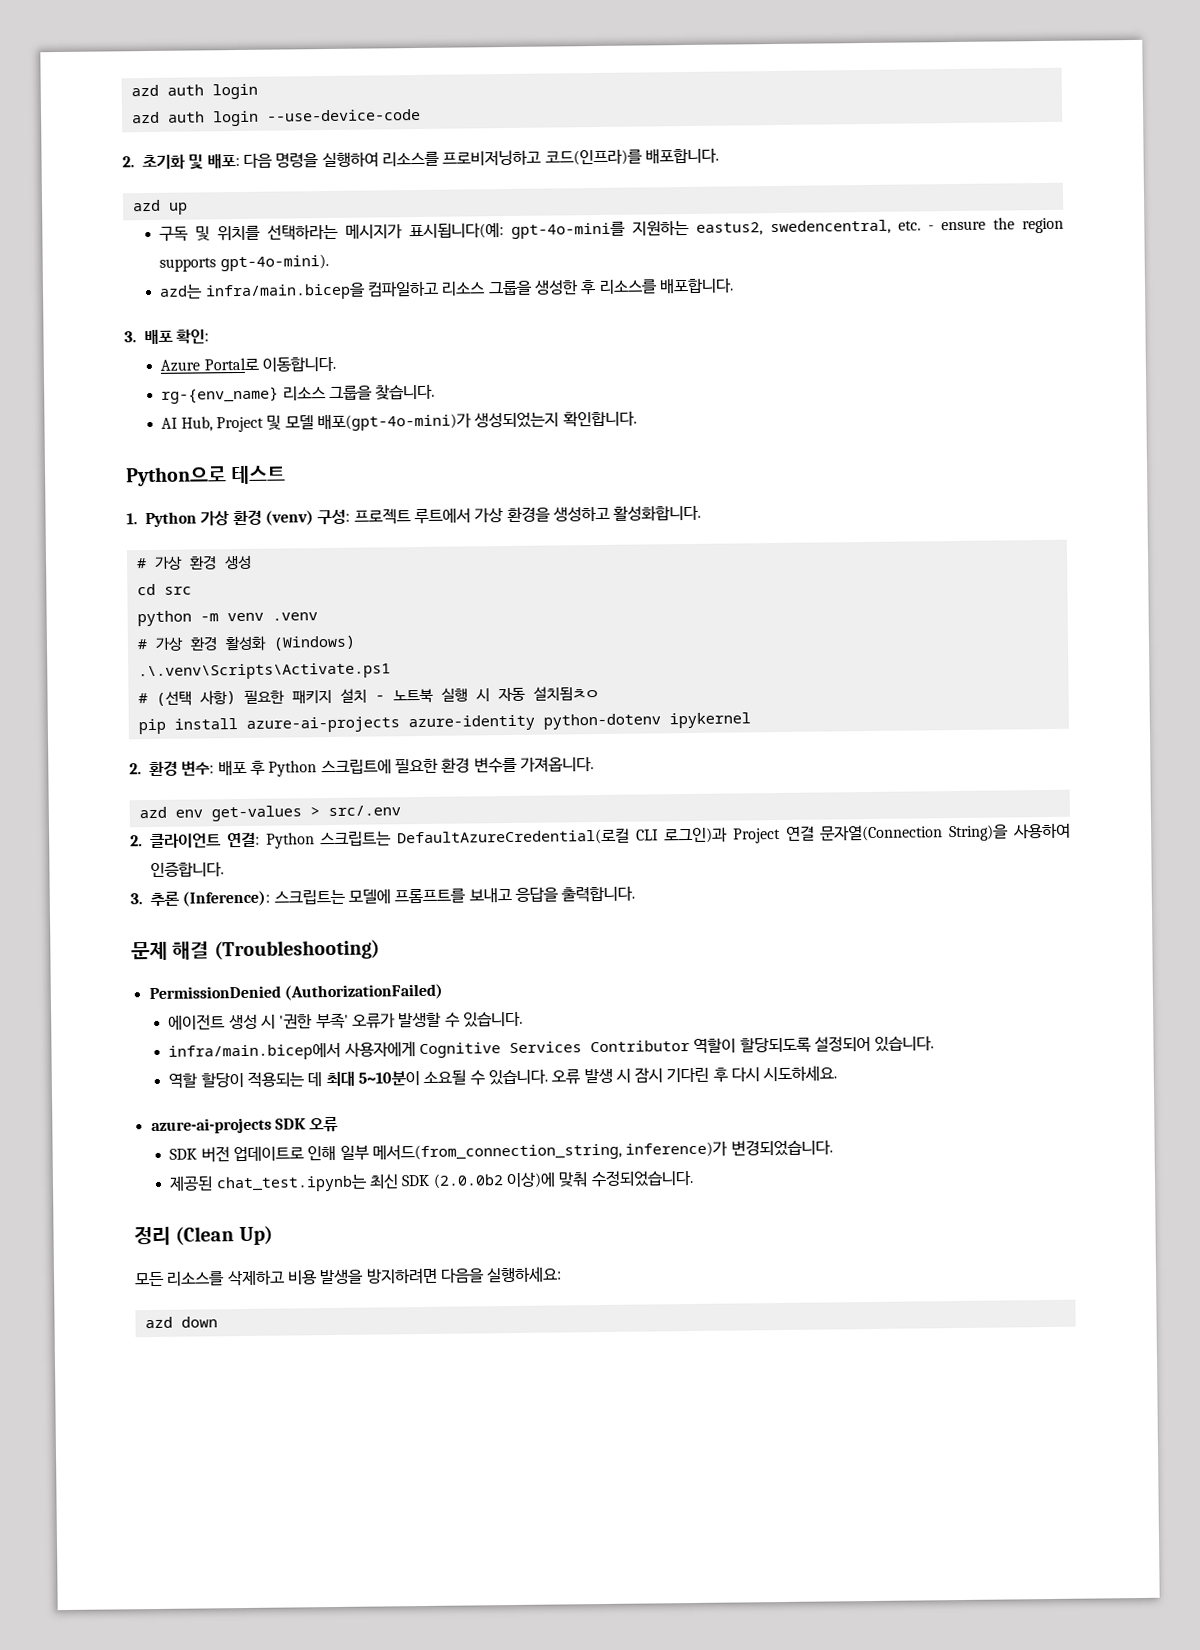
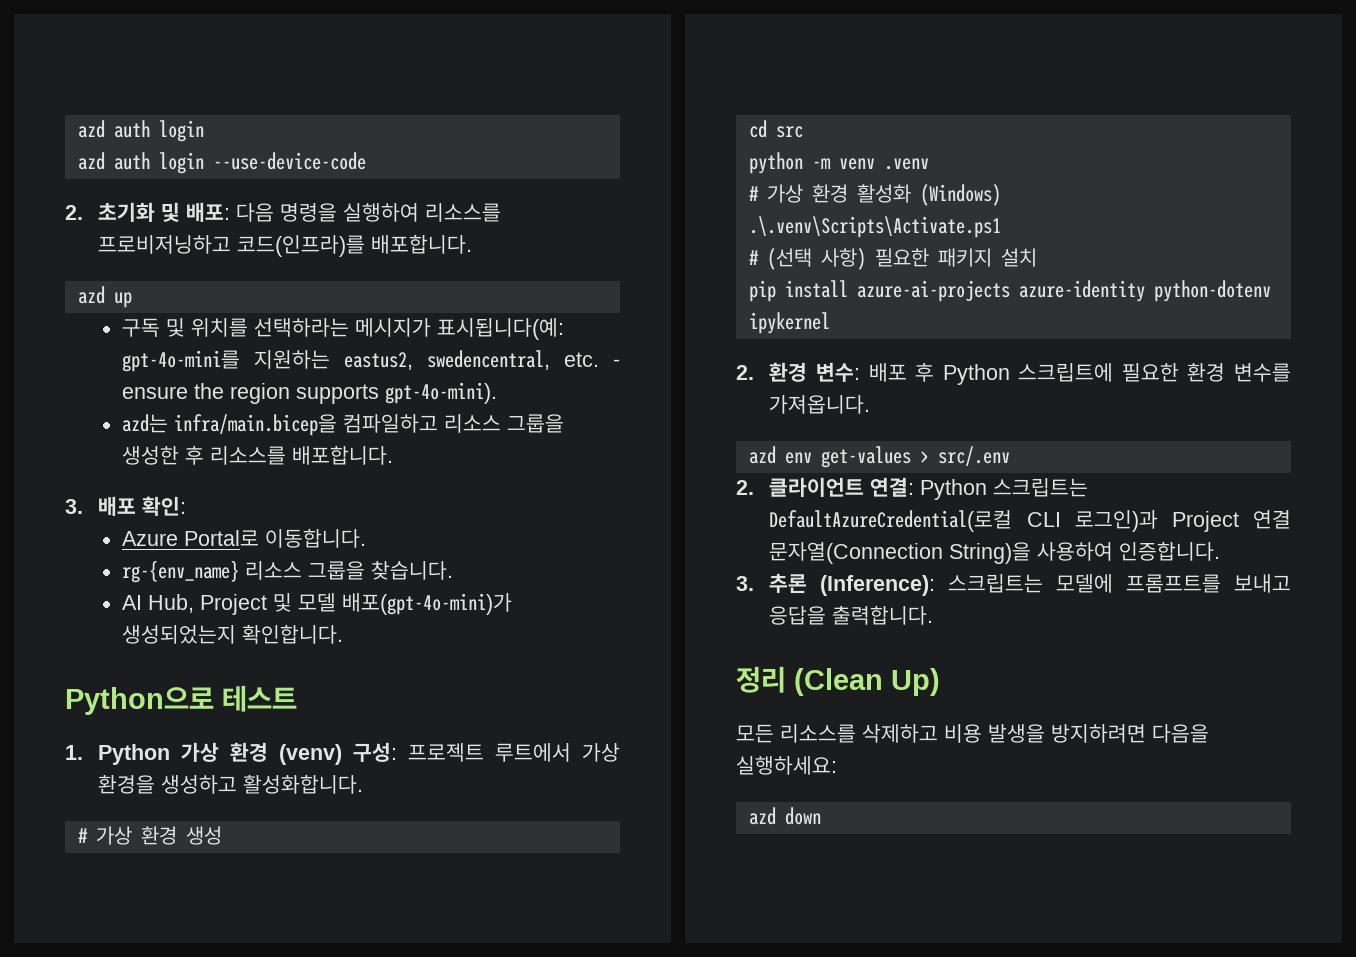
- # (선택 사항) 필요한 패키지 설치 - 노트북 실행 시 자동 설치됨ㅊㅇ
+ # (선택 사항) 필요한 패키지 설치
- 문제 해결 (Troubleshooting)
- PermissionDenied (AuthorizationFailed)
- 에이전트 생성 시 '권한 부족' 오류가 발생할 수 있습니다.
- infra/main.bicep에서 사용자에게 Cognitive Services Contributor 역할이 할당되도록 설정되어 있습니다.
- 역할 할당이 적용되는 데 최대 5~10분이 소요될 수 있습니다. 오류 발생 시 잠시 기다린 후 다시 시도하세요.
- azure-ai-projects SDK 오류
- SDK 버전 업데이트로 인해 일부 메서드(from_connection_string, inference)가 변경되었습니다.
- 제공된 chat_test.ipynb는 최신 SDK (2.0.0b2 이상)에 맞춰 수정되었습니다.

